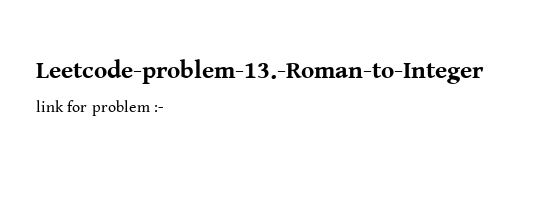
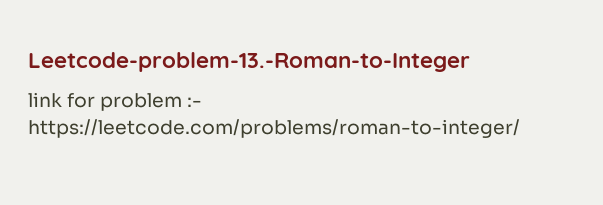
- link for problem :-
+ link for problem :- https://leetcode.com/problems/roman-to-integer/

